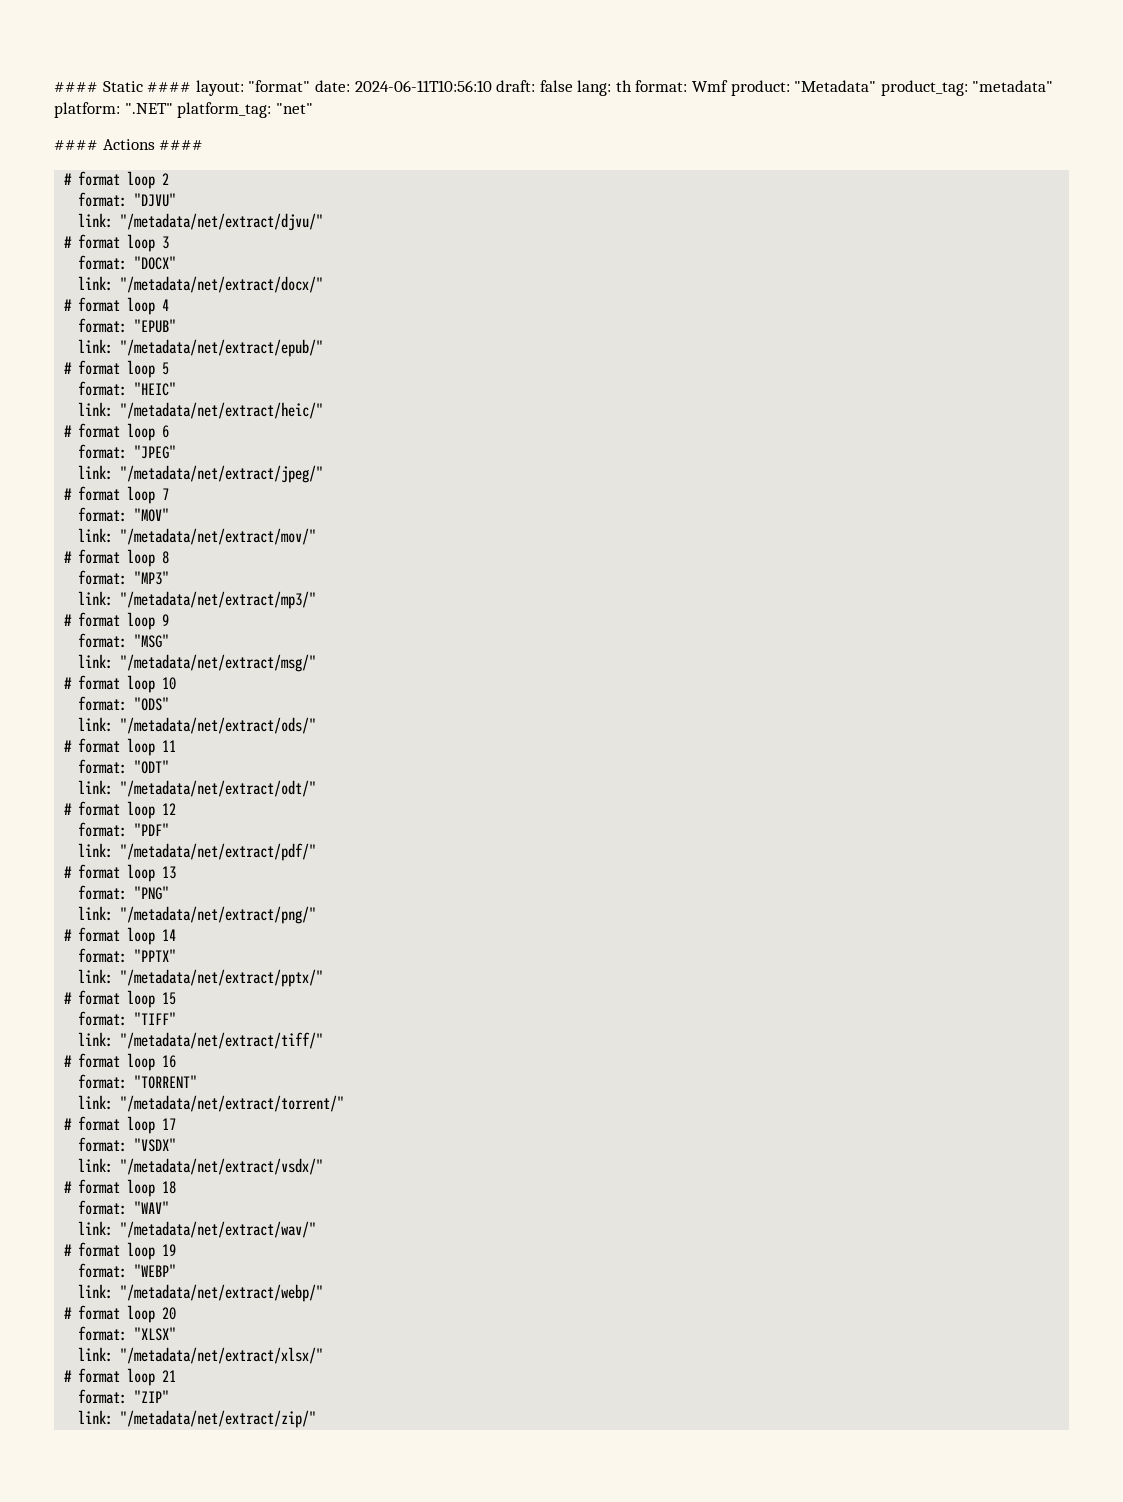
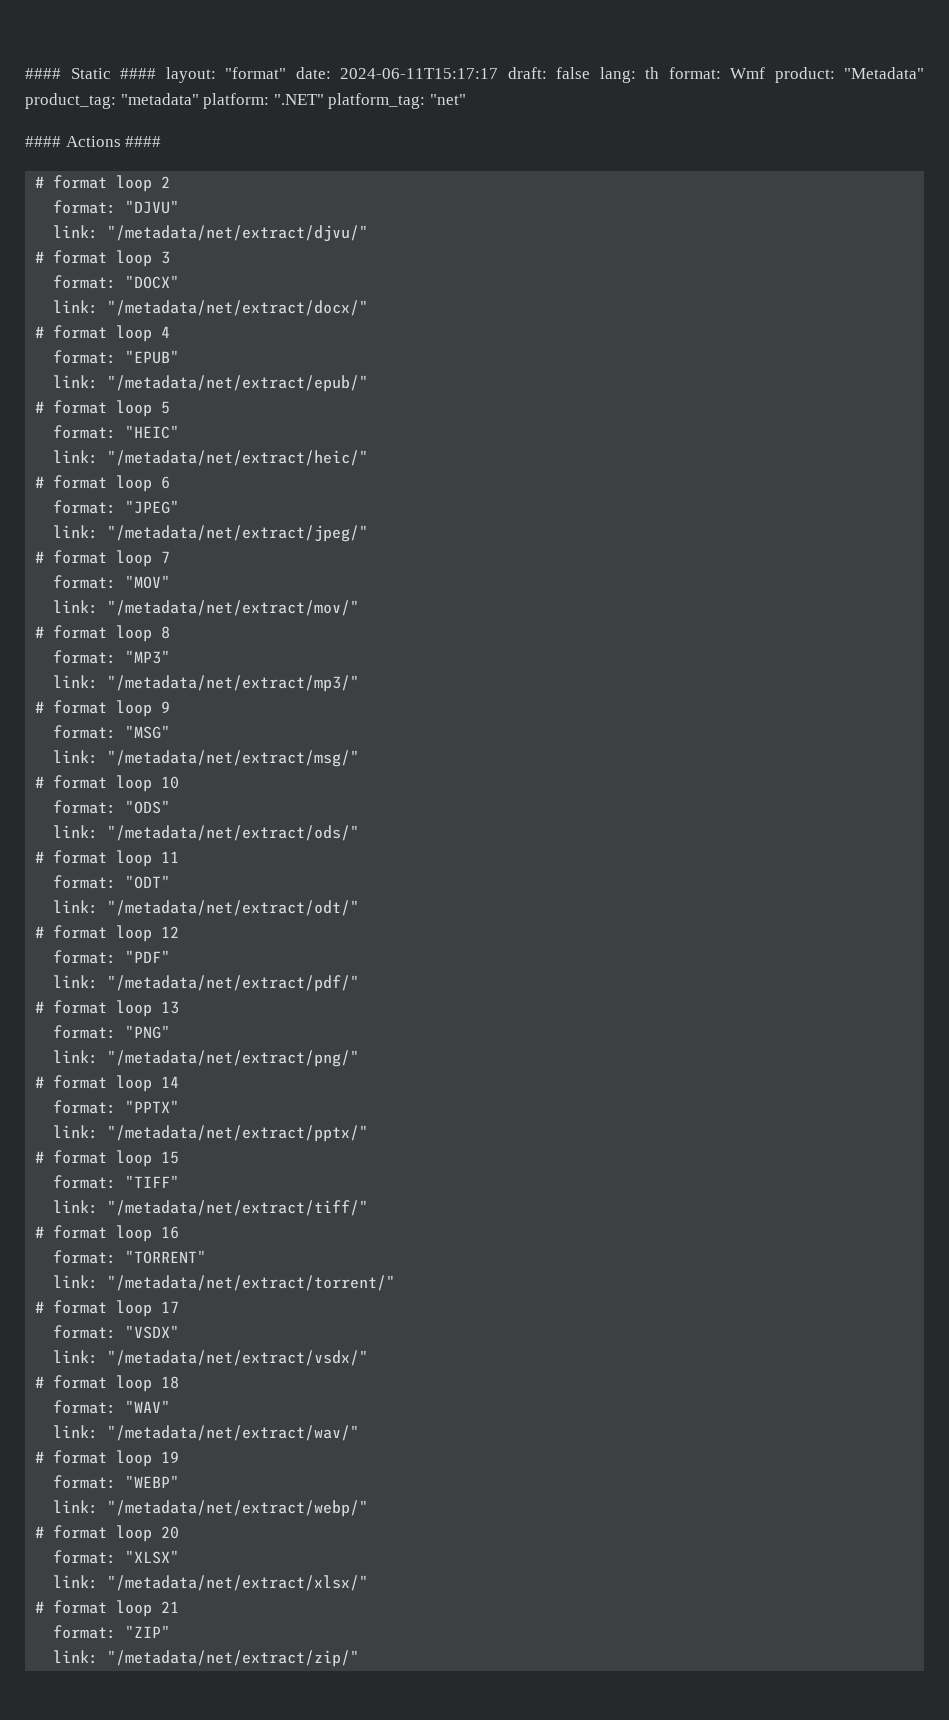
- #### Static #### layout: "format" date: 2024-06-11T10:56:10 draft: false lang: th format: Wmf product: "Metadata" product_tag: "metadata" platform: ".NET" platform_tag: "net"
+ #### Static #### layout: "format" date: 2024-06-11T15:17:17 draft: false lang: th format: Wmf product: "Metadata" product_tag: "metadata" platform: ".NET" platform_tag: "net"

